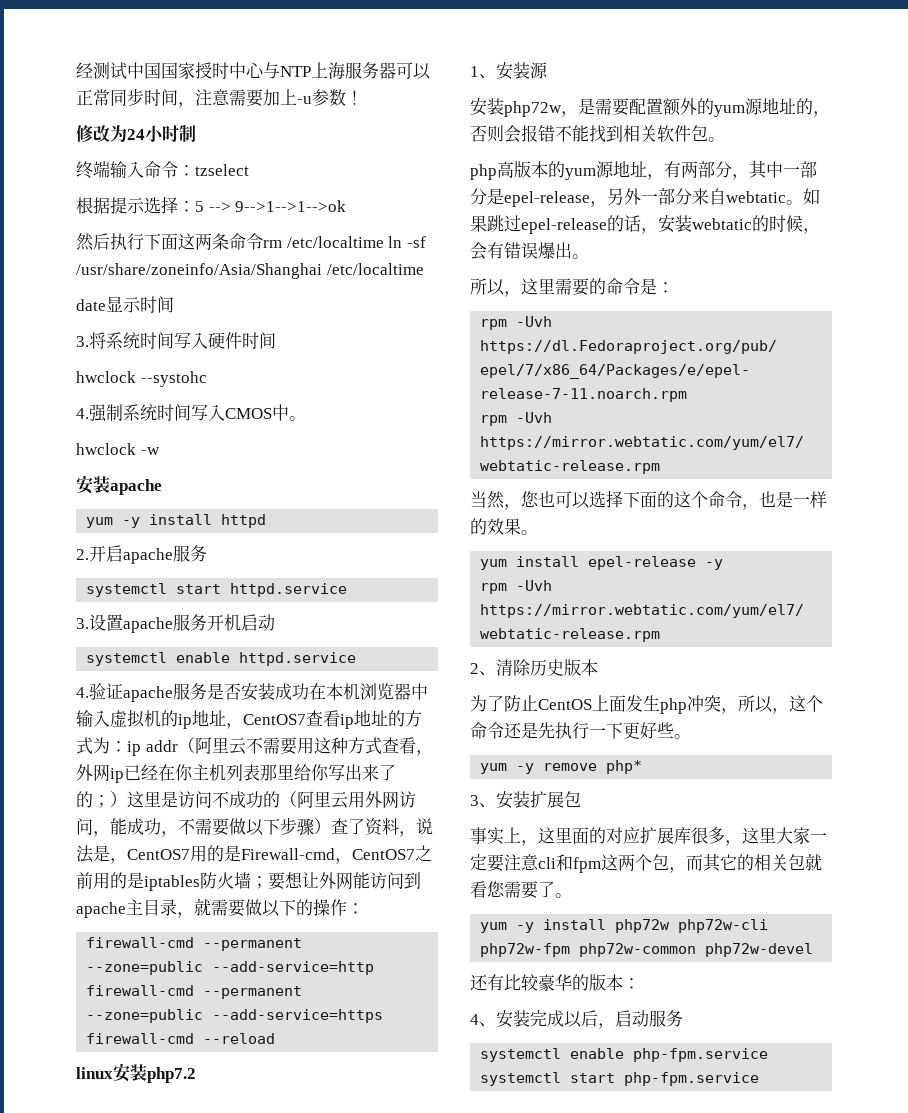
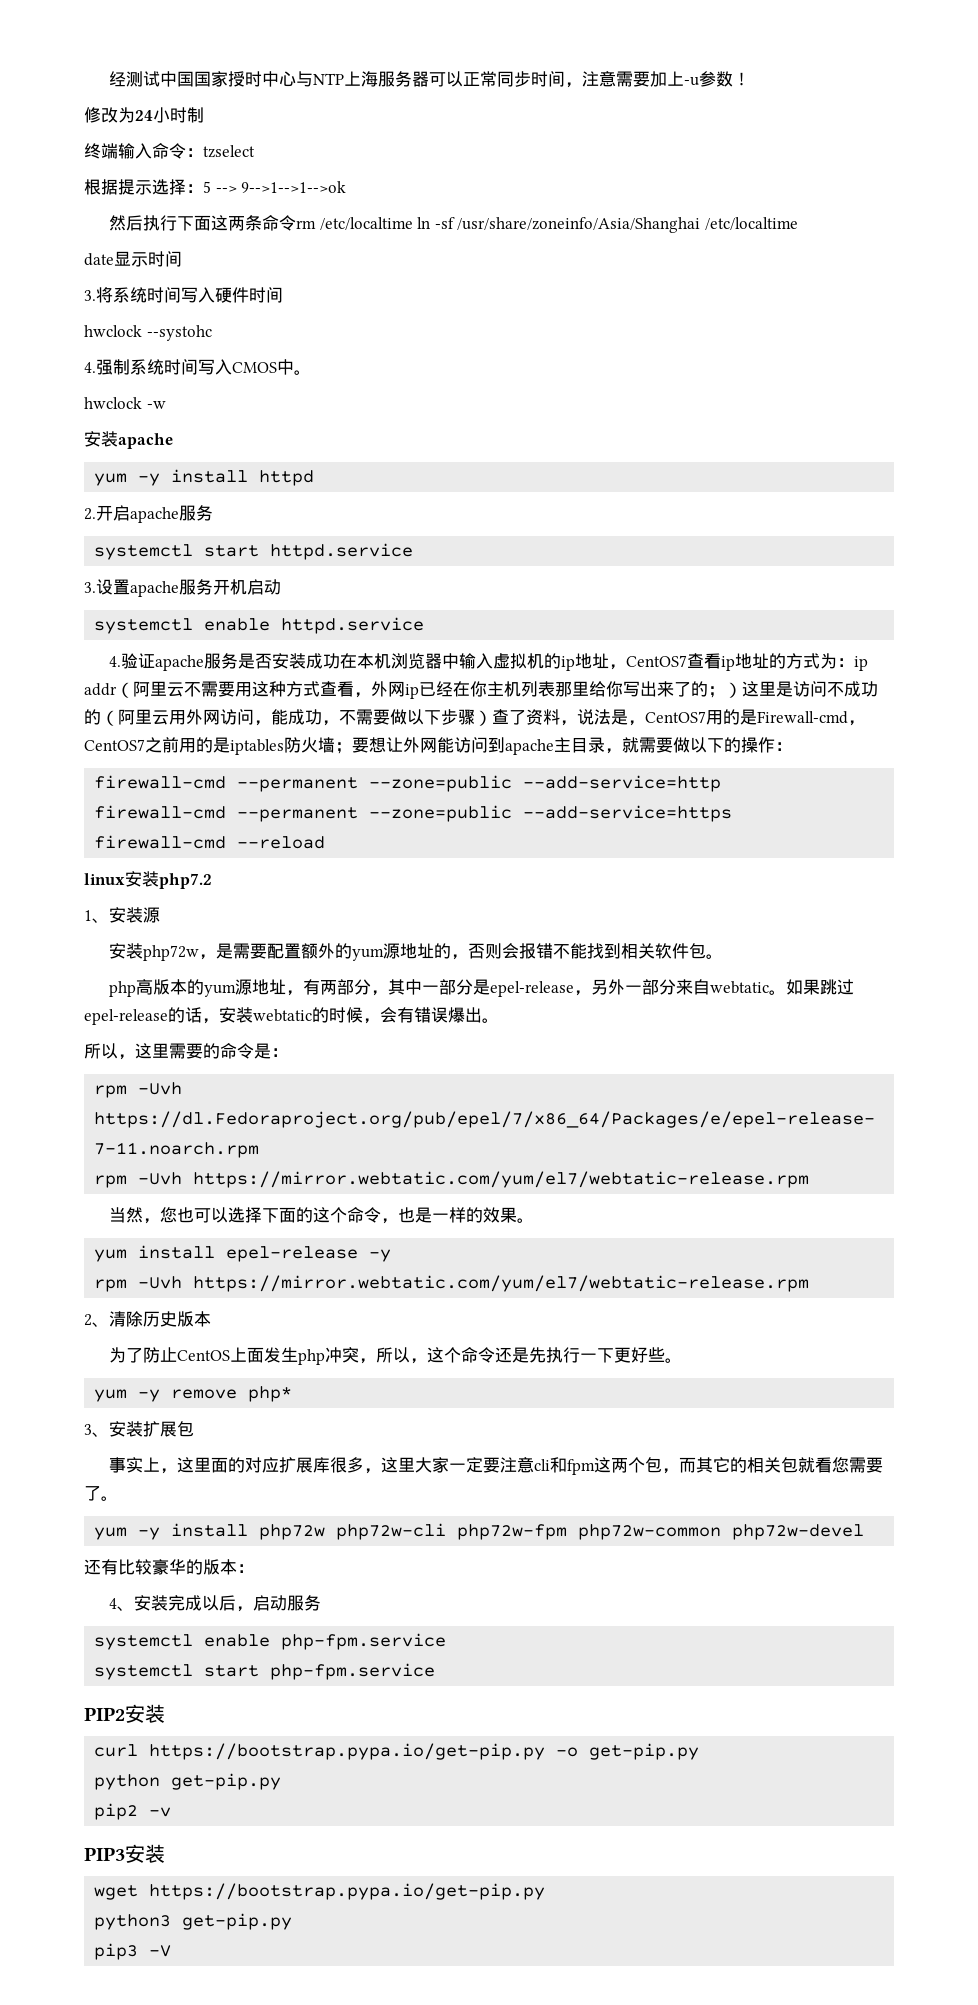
+ PIP2安装
+ curl https://bootstrap.pypa.io/get-pip.py -o get-pip.py
+ python get-pip.py
+ pip2 -v
+ PIP3安装
+ wget https://bootstrap.pypa.io/get-pip.py
+ python3 get-pip.py
+ pip3 -V

